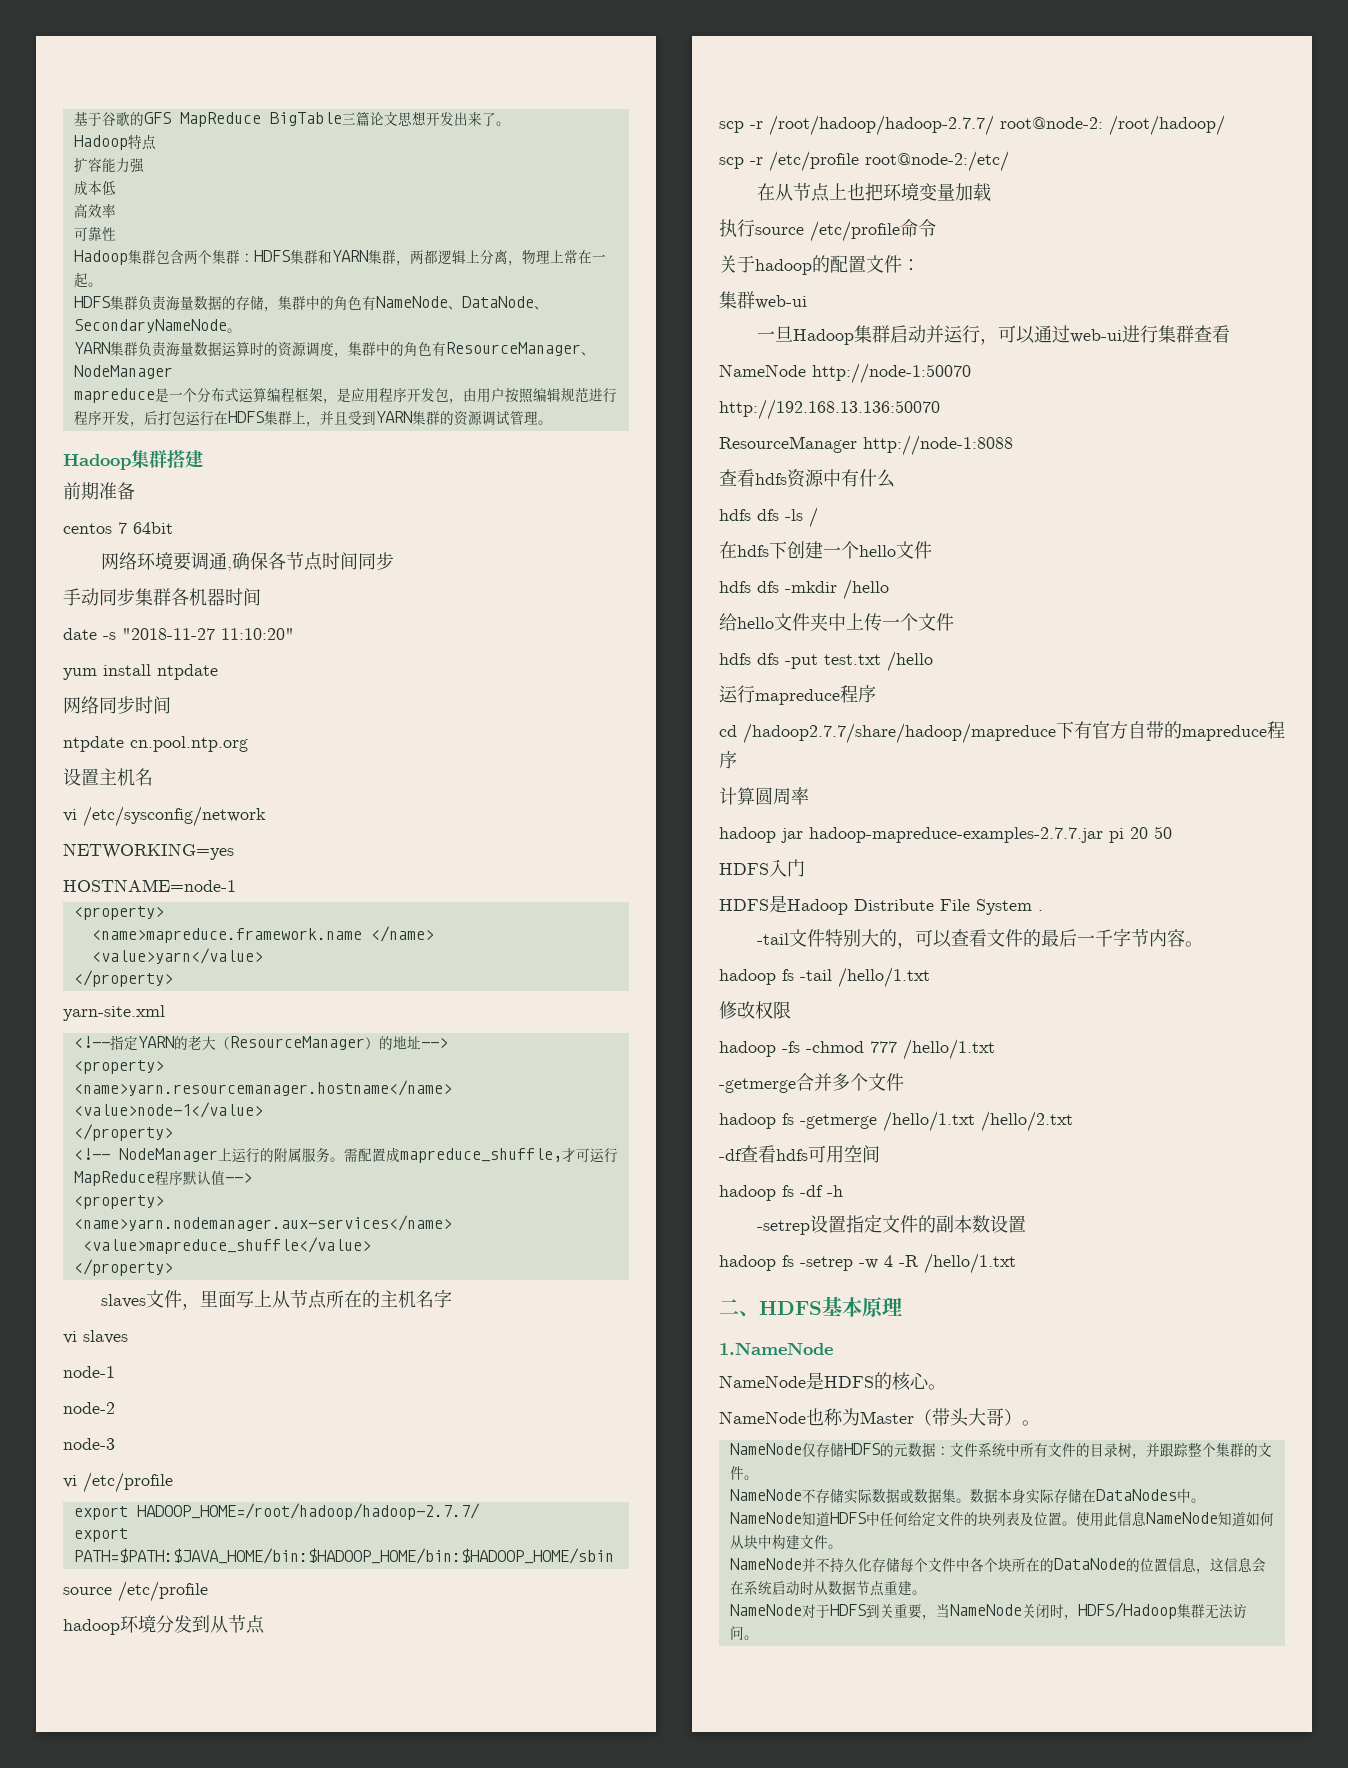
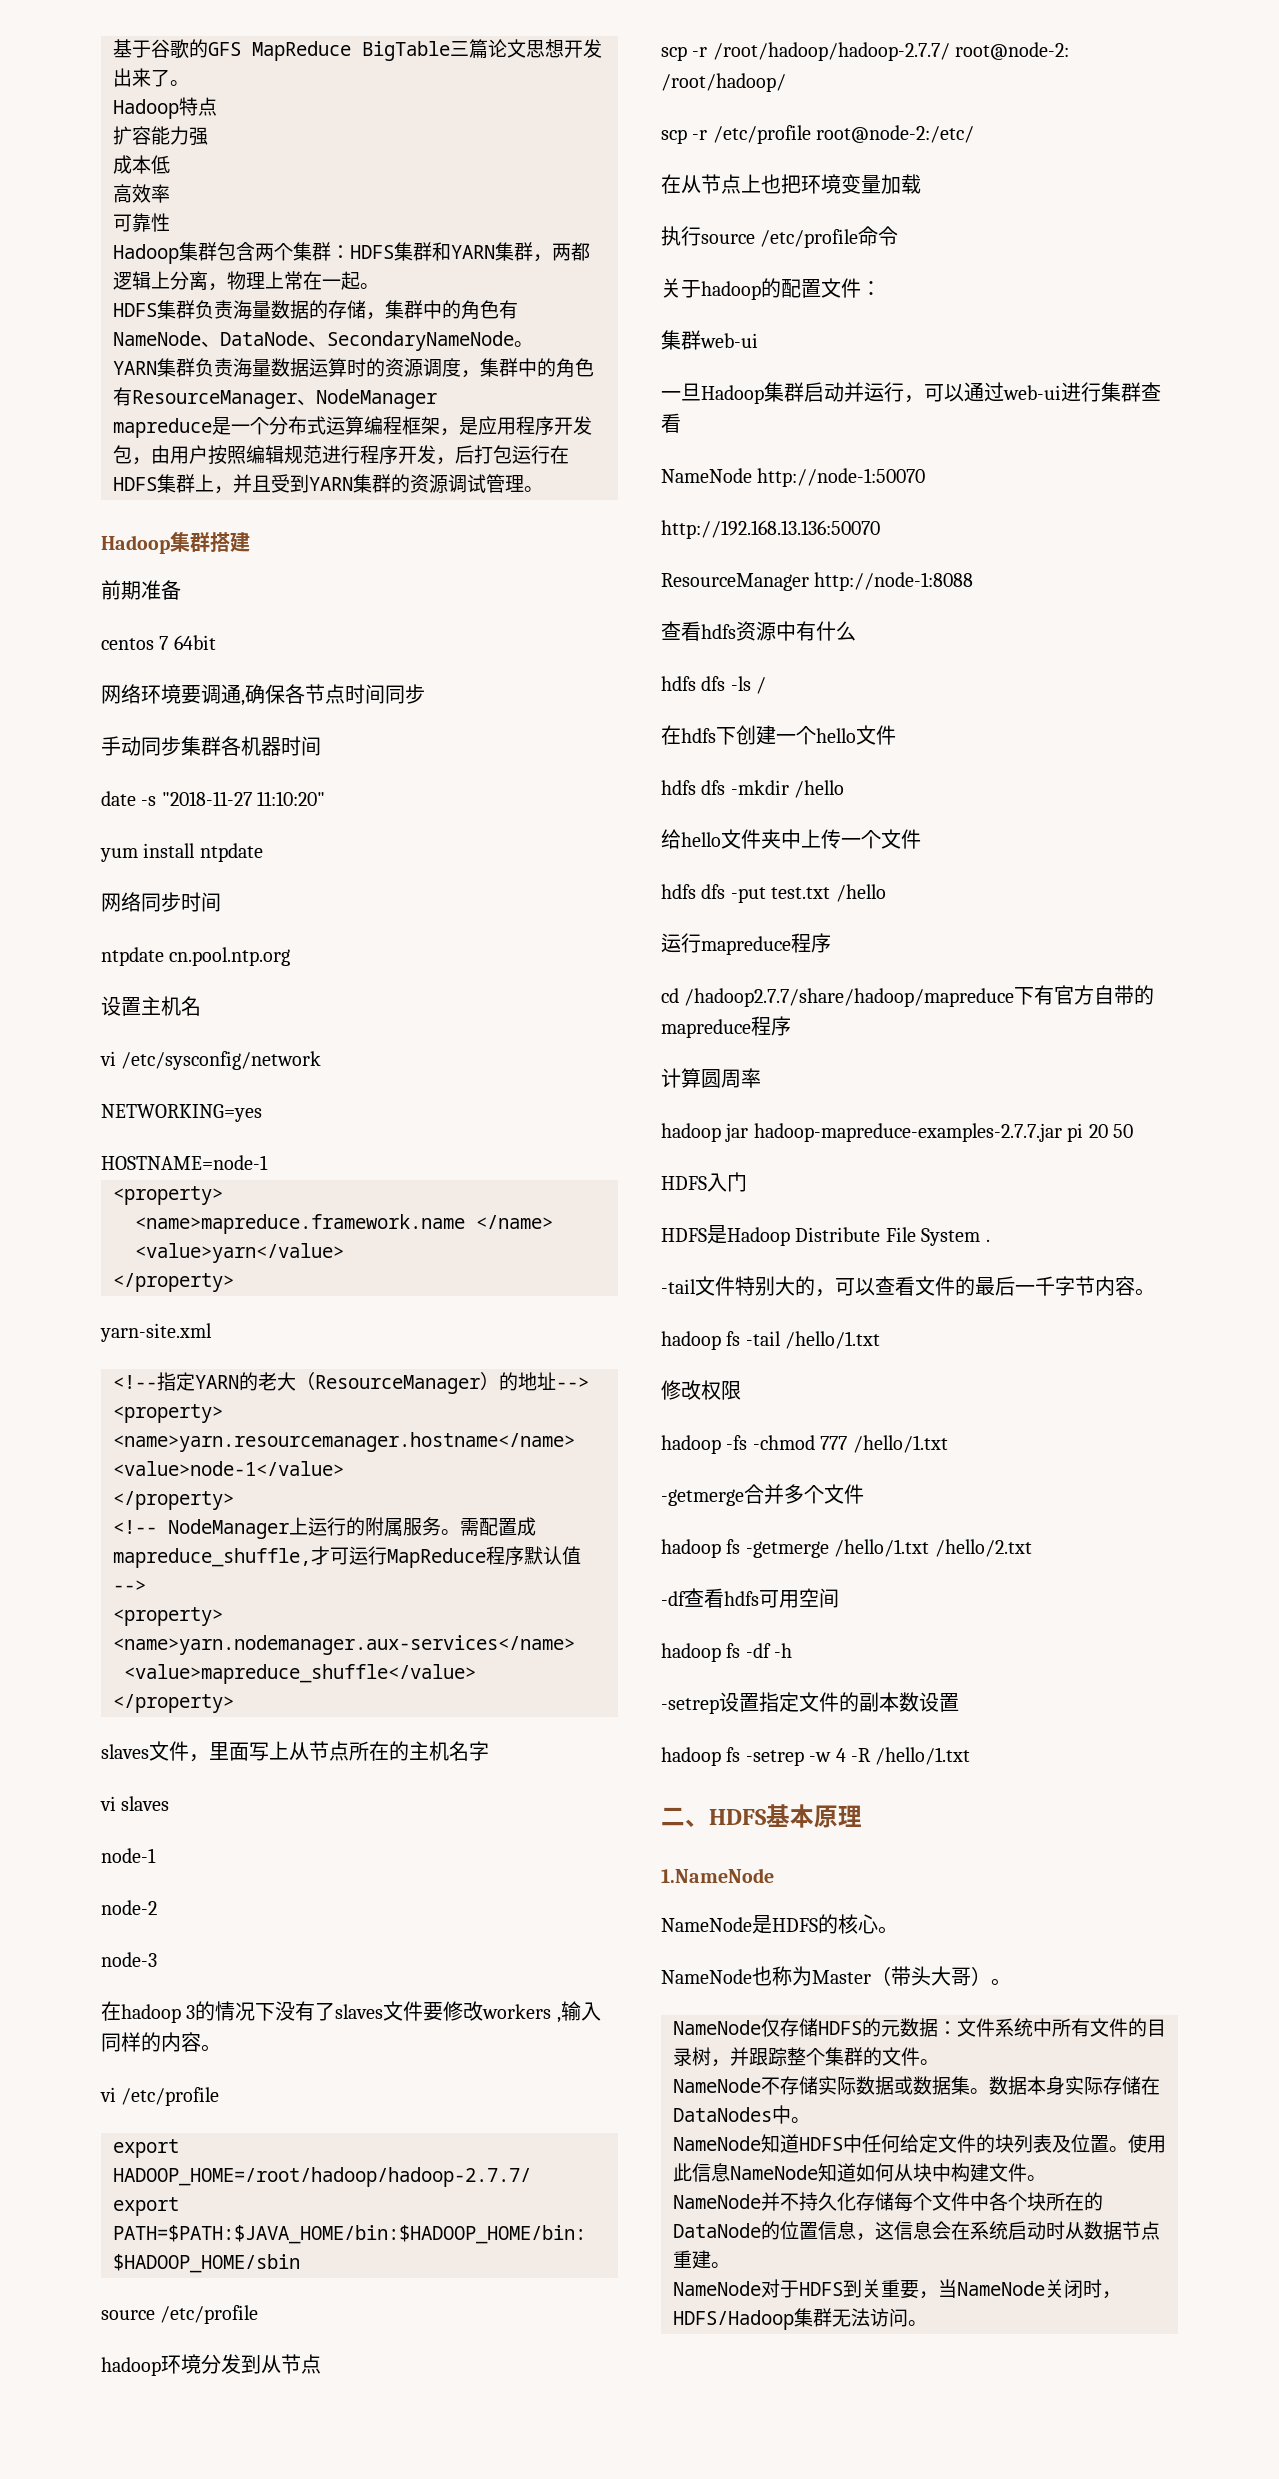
+ 在hadoop 3的情况下没有了slaves文件要修改workers ,输入同样的内容。

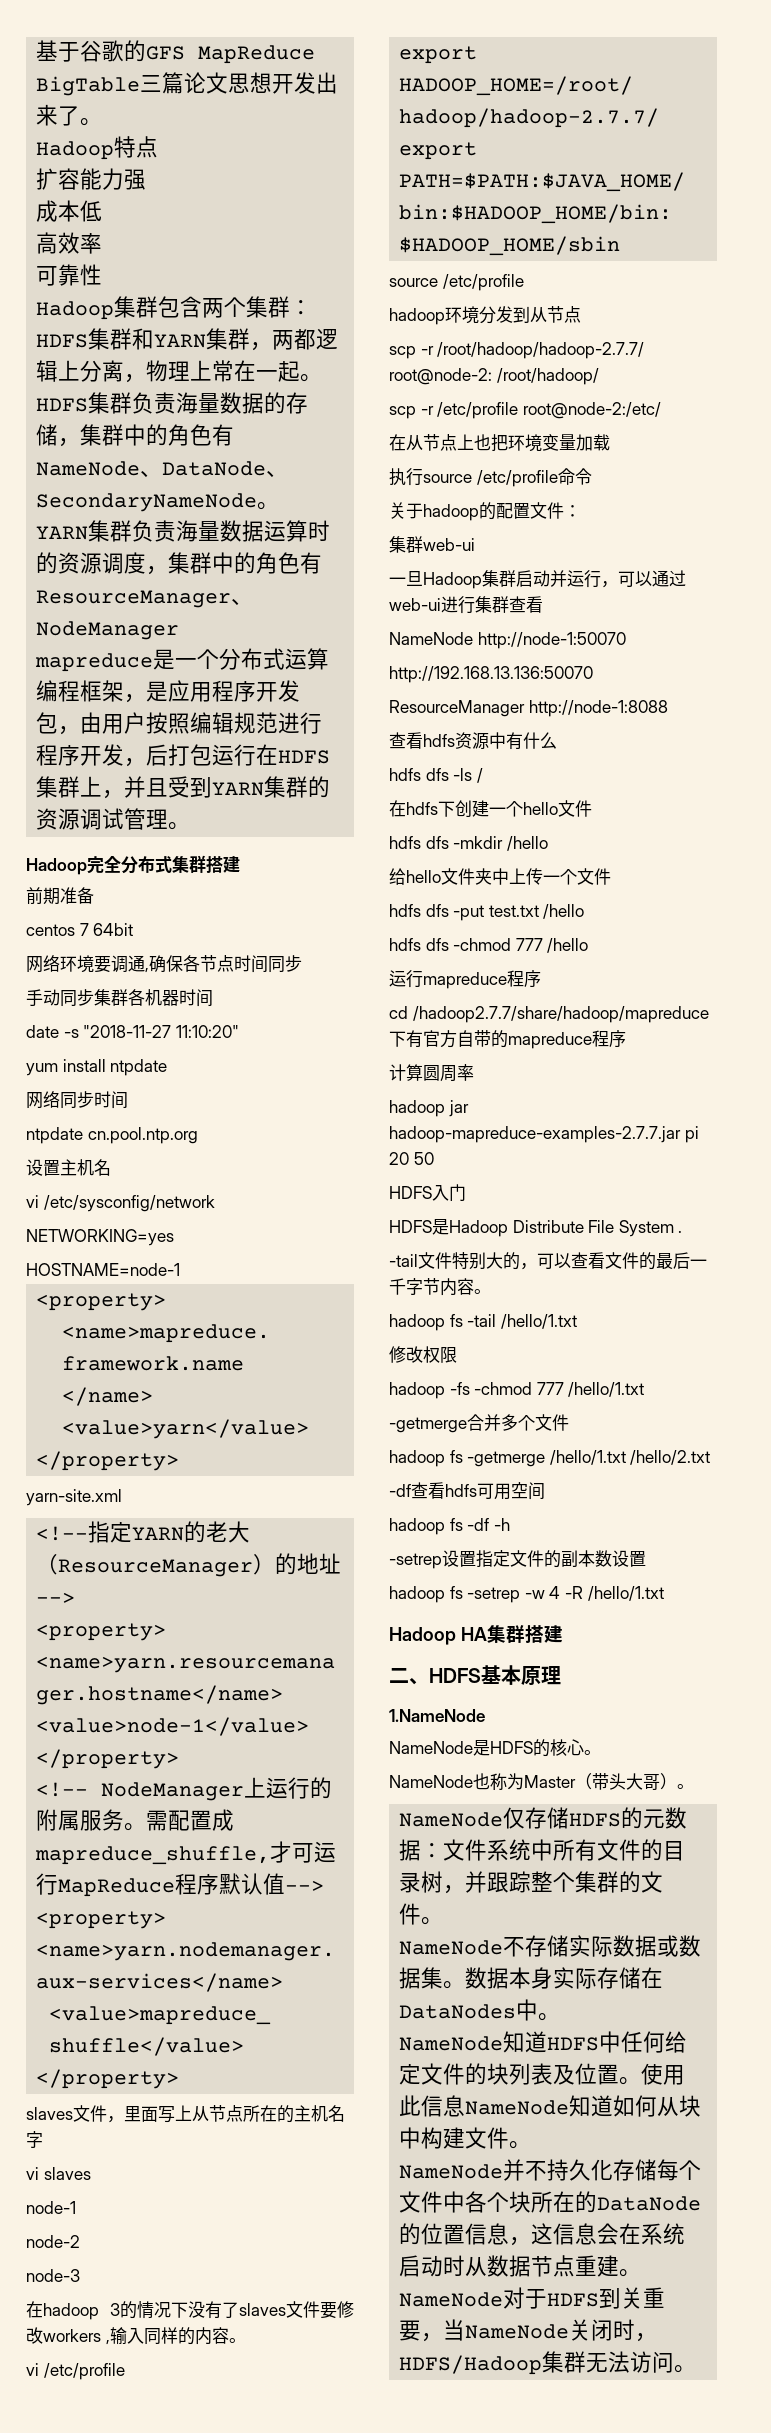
- Hadoop集群搭建
+ Hadoop完全分布式集群搭建
+ hdfs dfs -chmod 777 /hello
+ Hadoop HA集群搭建

